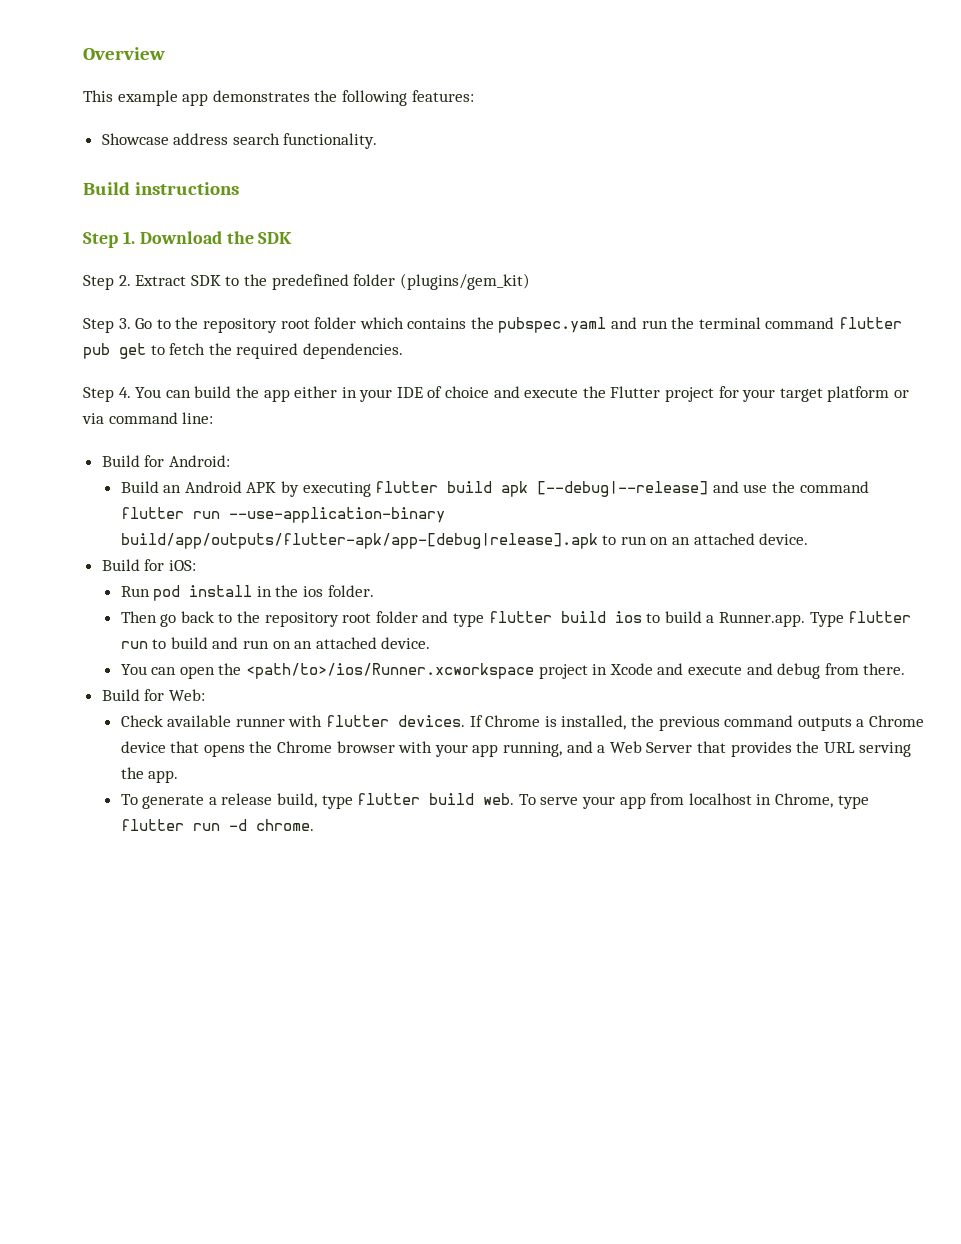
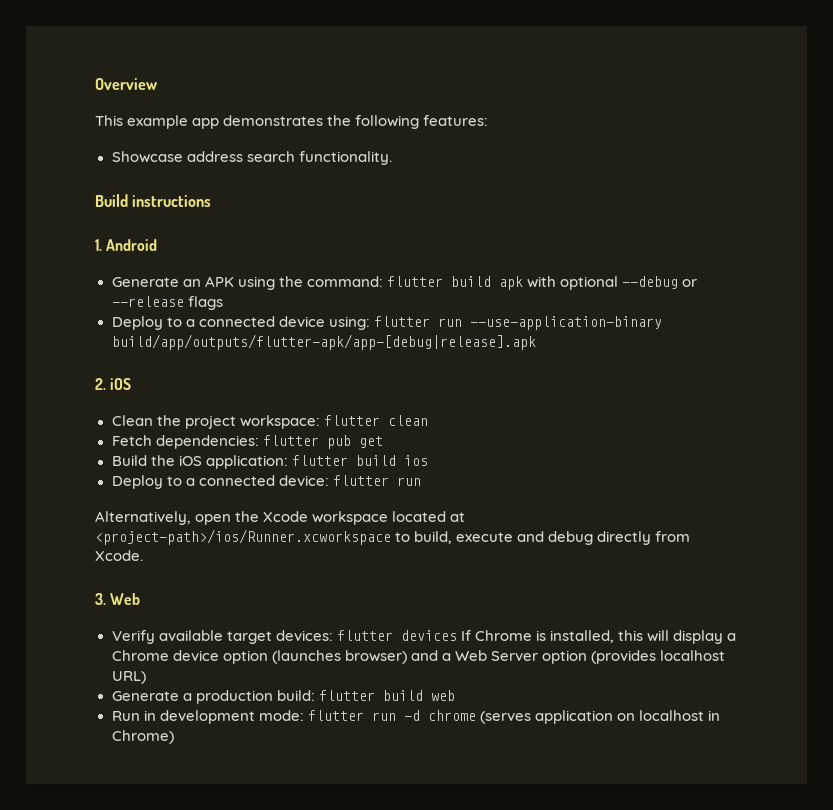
- Step 1. Download the SDK
- Step 2. Extract SDK to the predefined folder (plugins/gem_kit)
- Step 3. Go to the repository root folder which contains the pubspec.yaml and run the terminal command flutter pub get to fetch the required dependencies.
- Step 4. You can build the app either in your IDE of choice and execute the Flutter project for your target platform or via command line:
- Build for Android:
- Build an Android APK by executing flutter build apk [--debug|--release] and use the command flutter run --use-application-binary build/app/outputs/flutter-apk/app-[debug|release].apk to run on an attached device.
- Build for iOS:
- Run pod install in the ios folder.
- Then go back to the repository root folder and type flutter build ios to build a Runner.app. Type flutter run to build and run on an attached device.
- You can open the <path/to>/ios/Runner.xcworkspace project in Xcode and execute and debug from there.
- Build for Web:
- Check available runner with flutter devices. If Chrome is installed, the previous command outputs a Chrome device that opens the Chrome browser with your app running, and a Web Server that provides the URL serving the app.
- To generate a release build, type flutter build web. To serve your app from localhost in Chrome, type flutter run -d chrome.
+ 1. Android
+ Generate an APK using the command: flutter build apk with optional --debug or --release flags
+ Deploy to a connected device using: flutter run --use-application-binary build/app/outputs/flutter-apk/app-[debug|release].apk
+ 2. iOS
+ Clean the project workspace: flutter clean
+ Fetch dependencies: flutter pub get
+ Build the iOS application: flutter build ios
+ Deploy to a connected device: flutter run
+ Alternatively, open the Xcode workspace located at <project-path>/ios/Runner.xcworkspace to build, execute and debug directly from Xcode.
+ 3. Web
+ Verify available target devices: flutter devices If Chrome is installed, this will display a Chrome device option (launches browser) and a Web Server option (provides localhost URL)
+ Generate a production build: flutter build web
+ Run in development mode: flutter run -d chrome (serves application on localhost in Chrome)

